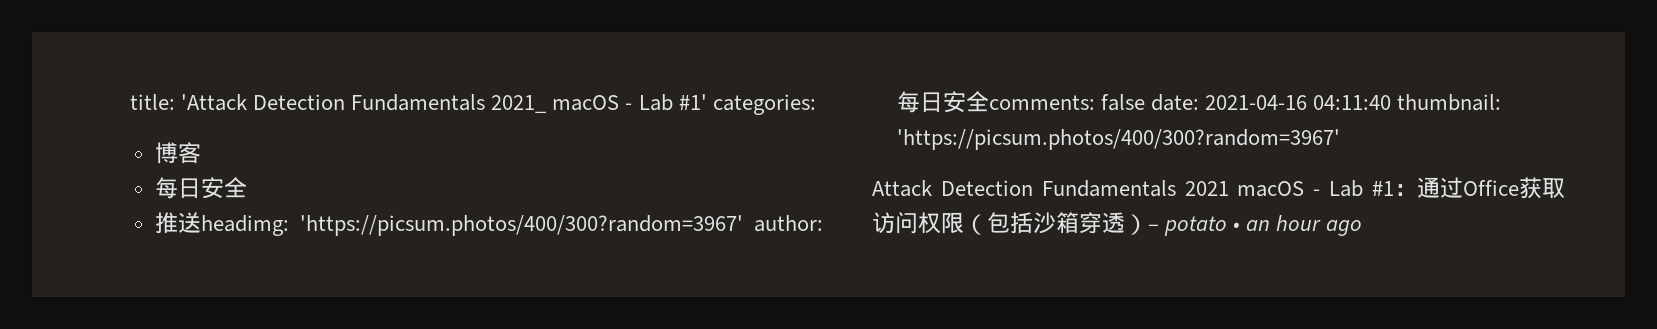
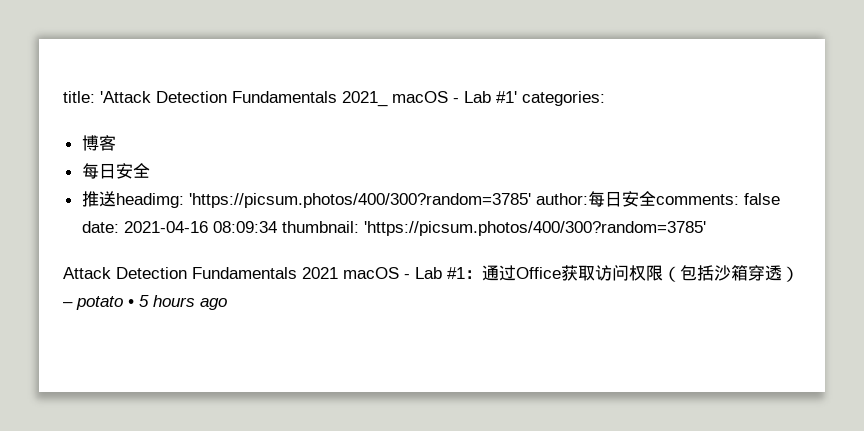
- 推送headimg: 'https://picsum.photos/400/300?random=3967' author:每日安全comments: false date: 2021-04-16 04:11:40 thumbnail: 'https://picsum.photos/400/300?random=3967'
+ 推送headimg: 'https://picsum.photos/400/300?random=3785' author:每日安全comments: false date: 2021-04-16 08:09:34 thumbnail: 'https://picsum.photos/400/300?random=3785'
- Attack Detection Fundamentals 2021 macOS - Lab #1：通过Office获取访问权限（包括沙箱穿透）– potato • an hour ago
+ Attack Detection Fundamentals 2021 macOS - Lab #1：通过Office获取访问权限（包括沙箱穿透）– potato • 5 hours ago

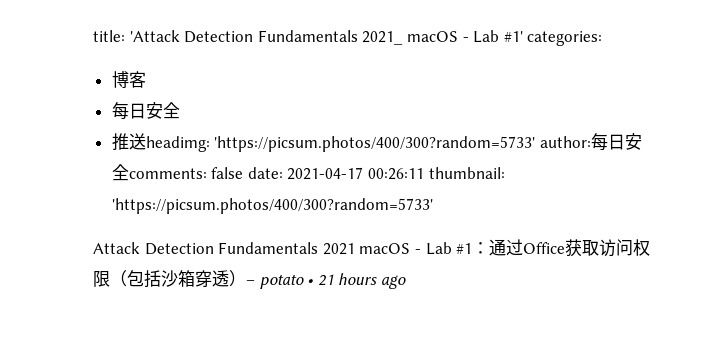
- 推送headimg: 'https://picsum.photos/400/300?random=3785' author:每日安全comments: false date: 2021-04-16 08:09:34 thumbnail: 'https://picsum.photos/400/300?random=3785'
+ 推送headimg: 'https://picsum.photos/400/300?random=5733' author:每日安全comments: false date: 2021-04-17 00:26:11 thumbnail: 'https://picsum.photos/400/300?random=5733'
- Attack Detection Fundamentals 2021 macOS - Lab #1：通过Office获取访问权限（包括沙箱穿透）– potato • 5 hours ago
+ Attack Detection Fundamentals 2021 macOS - Lab #1：通过Office获取访问权限（包括沙箱穿透）– potato • 21 hours ago

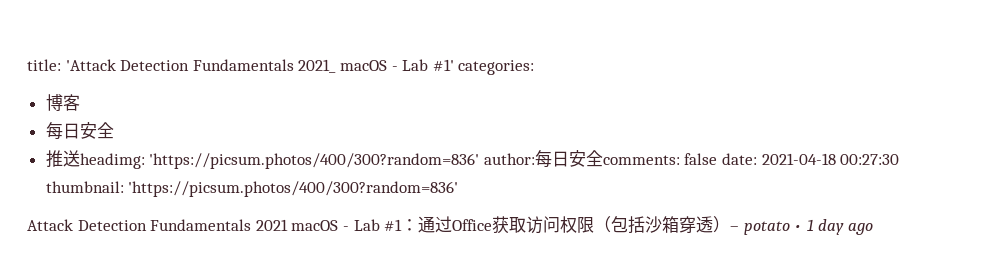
- 推送headimg: 'https://picsum.photos/400/300?random=5733' author:每日安全comments: false date: 2021-04-17 00:26:11 thumbnail: 'https://picsum.photos/400/300?random=5733'
+ 推送headimg: 'https://picsum.photos/400/300?random=836' author:每日安全comments: false date: 2021-04-18 00:27:30 thumbnail: 'https://picsum.photos/400/300?random=836'
- Attack Detection Fundamentals 2021 macOS - Lab #1：通过Office获取访问权限（包括沙箱穿透）– potato • 21 hours ago
+ Attack Detection Fundamentals 2021 macOS - Lab #1：通过Office获取访问权限（包括沙箱穿透）– potato • 1 day ago

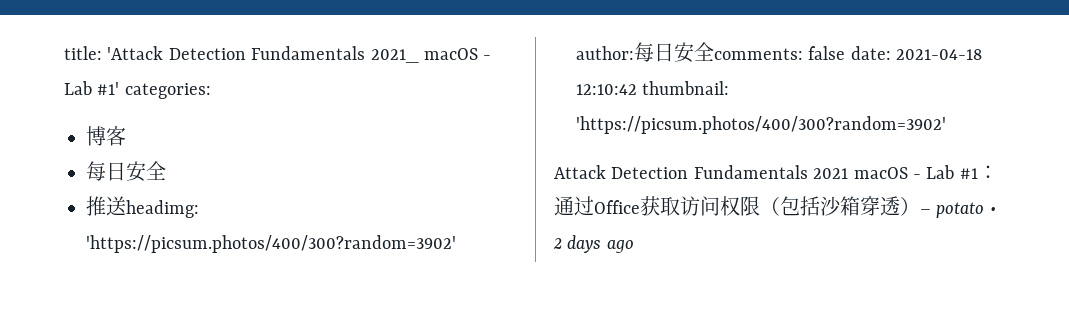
- 推送headimg: 'https://picsum.photos/400/300?random=836' author:每日安全comments: false date: 2021-04-18 00:27:30 thumbnail: 'https://picsum.photos/400/300?random=836'
+ 推送headimg: 'https://picsum.photos/400/300?random=3902' author:每日安全comments: false date: 2021-04-18 12:10:42 thumbnail: 'https://picsum.photos/400/300?random=3902'
- Attack Detection Fundamentals 2021 macOS - Lab #1：通过Office获取访问权限（包括沙箱穿透）– potato • 1 day ago
+ Attack Detection Fundamentals 2021 macOS - Lab #1：通过Office获取访问权限（包括沙箱穿透）– potato • 2 days ago

